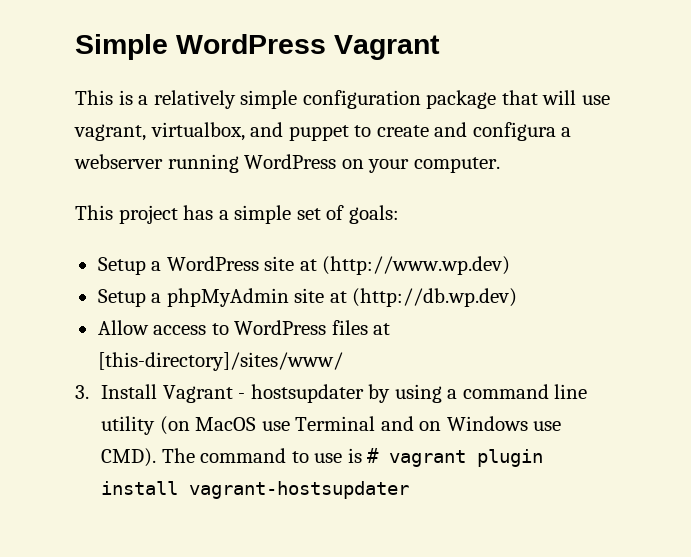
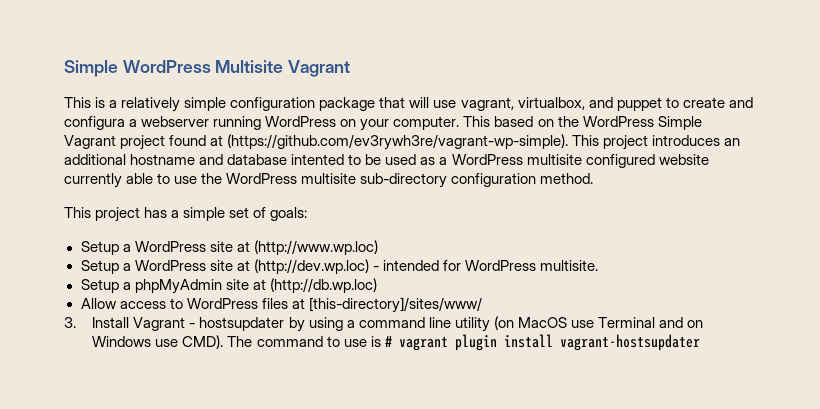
- Simple WordPress Vagrant
+ Simple WordPress Multisite Vagrant
+ This based on the WordPress Simple Vagrant project found at (https://github.com/ev3rywh3re/vagrant-wp-simple). This project introduces an additional hostname and database intented to be used as a WordPress multisite configured website currently able to use the WordPress multisite sub-directory configuration method.
- Setup a WordPress site at (http://www.wp.dev)
+ Setup a WordPress site at (http://www.wp.loc)
+ Setup a WordPress site at (http://dev.wp.loc) - intended for WordPress multisite.
- Setup a phpMyAdmin site at (http://db.wp.dev)
+ Setup a phpMyAdmin site at (http://db.wp.loc)

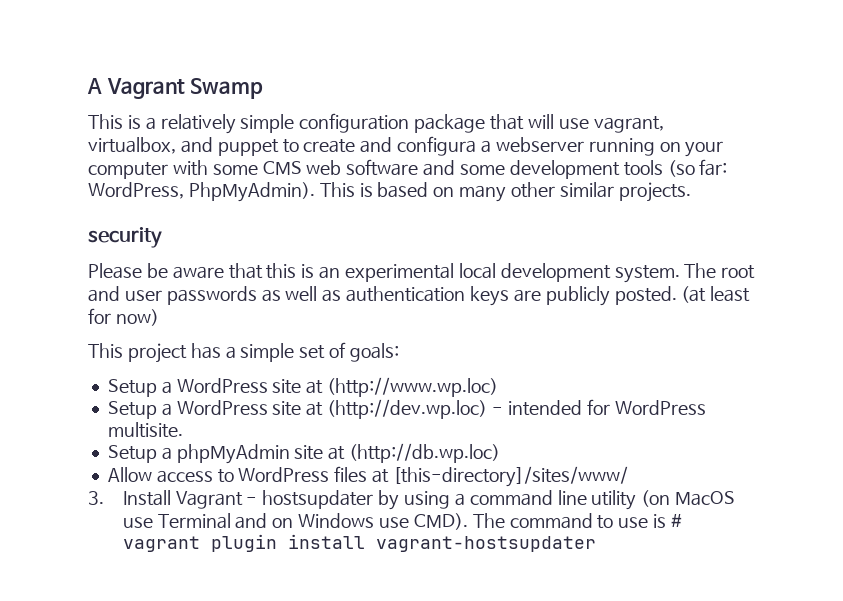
- Simple WordPress Multisite Vagrant
+ A Vagrant Swamp
- This is a relatively simple configuration package that will use vagrant, virtualbox, and puppet to create and configura a webserver running WordPress on your computer. This based on the WordPress Simple Vagrant project found at (https://github.com/ev3rywh3re/vagrant-wp-simple). This project introduces an additional hostname and database intented to be used as a WordPress multisite configured website currently able to use the WordPress multisite sub-directory configuration method.
+ This is a relatively simple configuration package that will use vagrant, virtualbox, and puppet to create and configura a webserver running on your computer with some CMS web software and some development tools (so far: WordPress, PhpMyAdmin). This is based on many other similar projects.
+ security
+ Please be aware that this is an experimental local development system. The root and user passwords as well as authentication keys are publicly posted. (at least for now)

